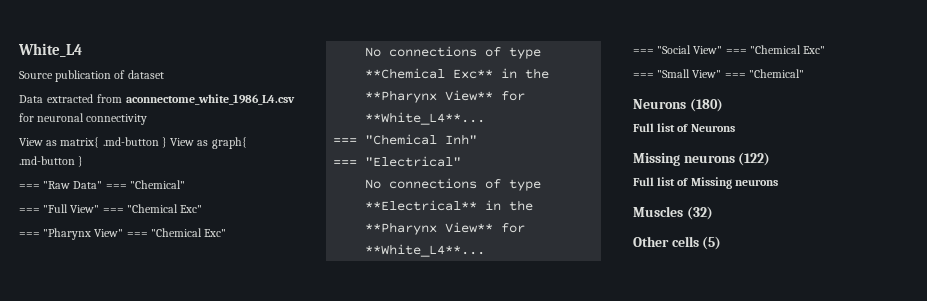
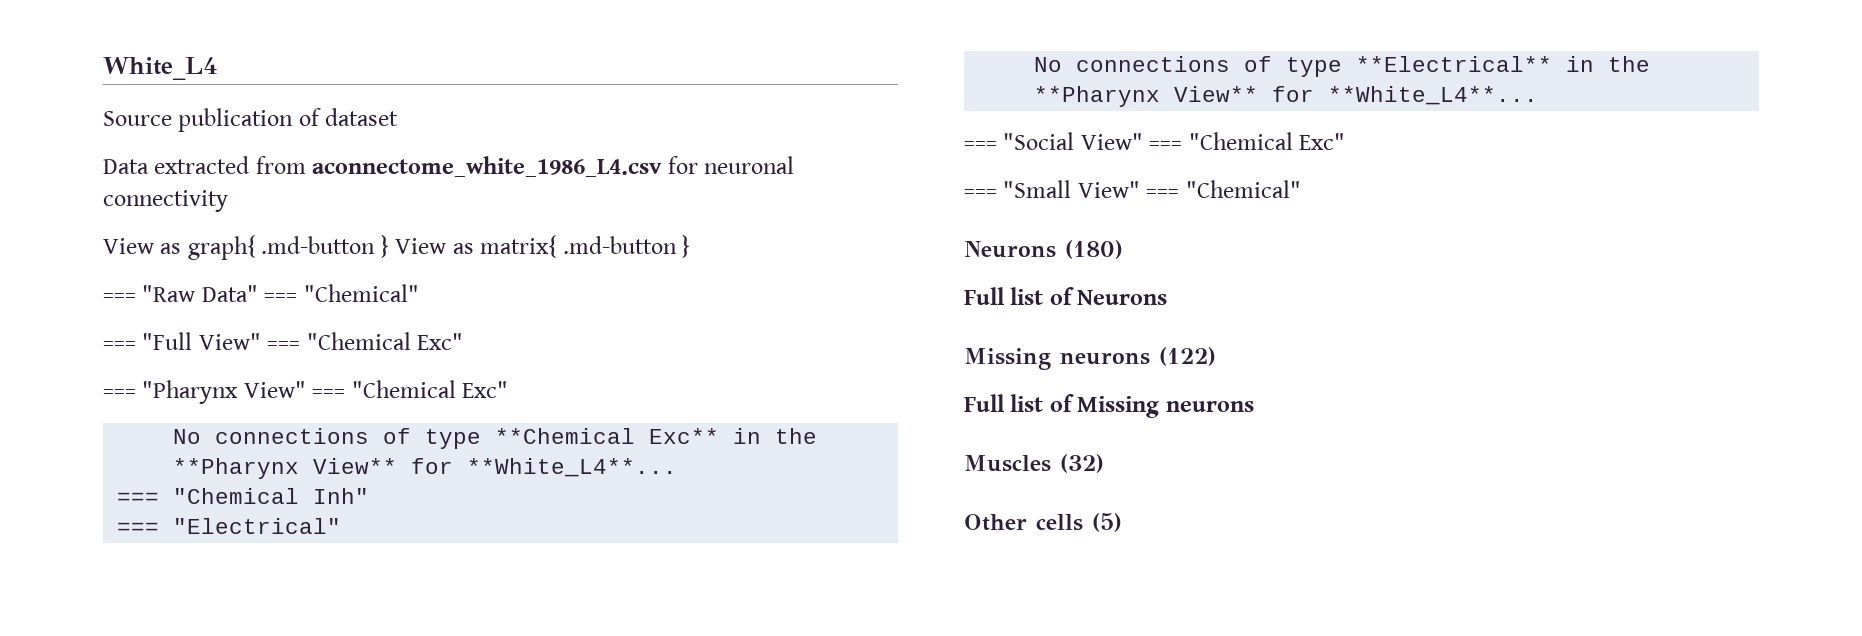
- View as matrix{ .md-button } View as graph{ .md-button }
+ View as graph{ .md-button } View as matrix{ .md-button }

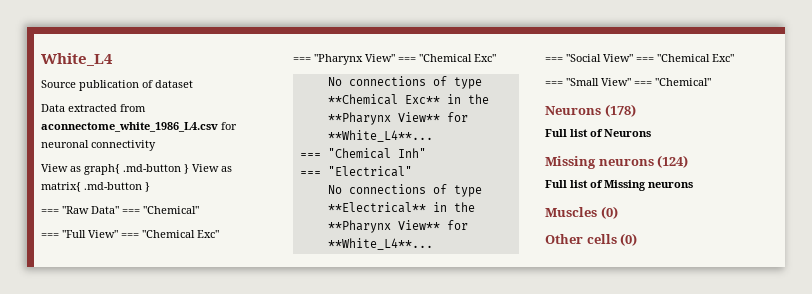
- Neurons (180)
+ Neurons (178)
- Missing neurons (122)
+ Missing neurons (124)
- Muscles (32)
+ Muscles (0)
- Other cells (5)
+ Other cells (0)

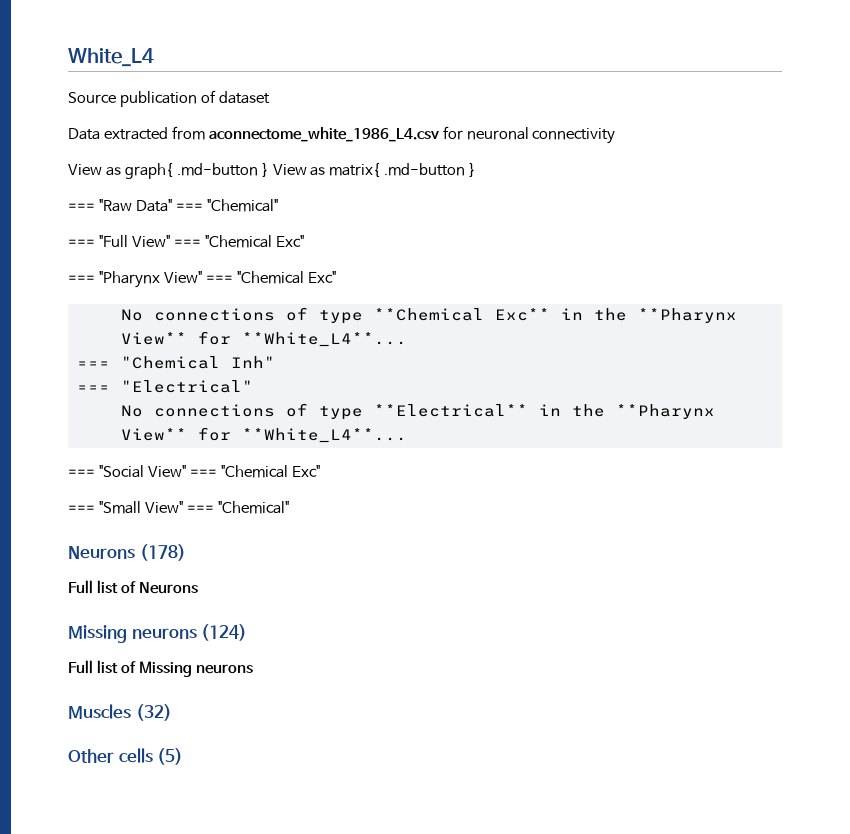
- Muscles (0)
+ Muscles (32)
- Other cells (0)
+ Other cells (5)

